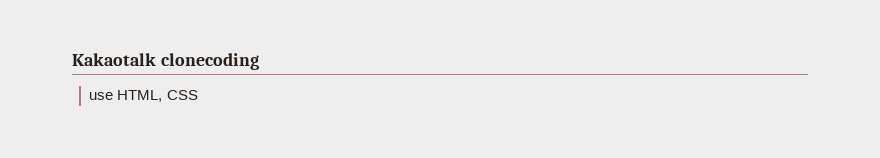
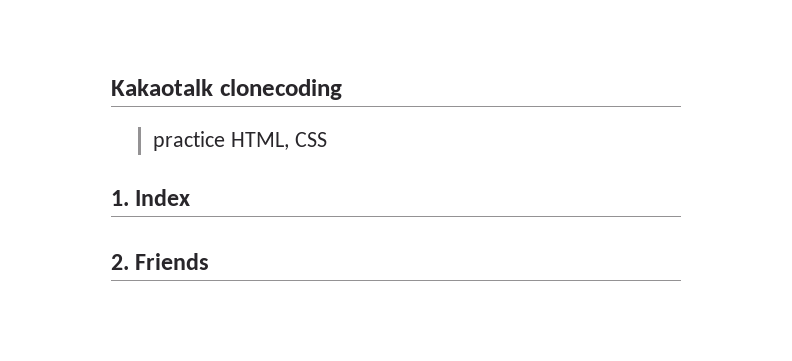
- use HTML, CSS
+ practice HTML, CSS
+ 1. Index
+ 2. Friends

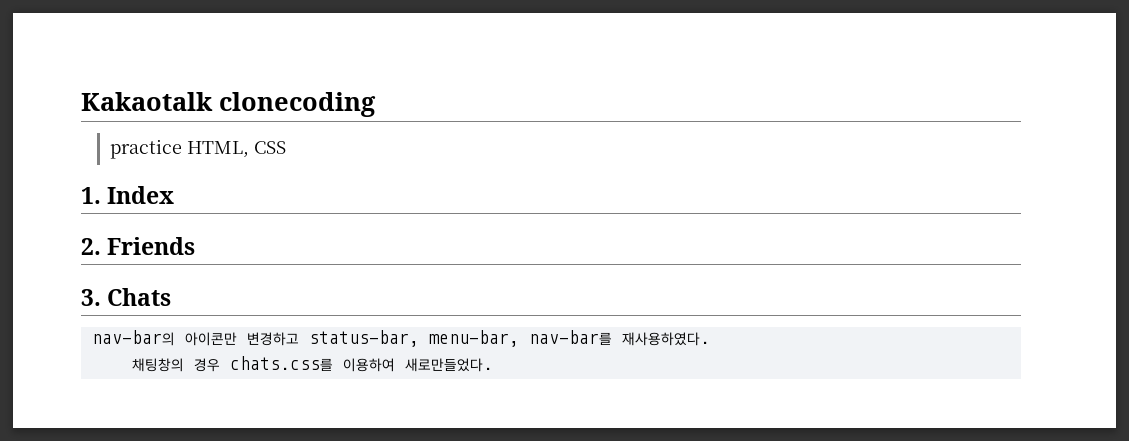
+ 3. Chats
+ nav-bar의 아이콘만 변경하고 status-bar, menu-bar, nav-bar를 재사용하였다.
+ 채팅창의 경우 chats.css를 이용하여 새로만들었다.

